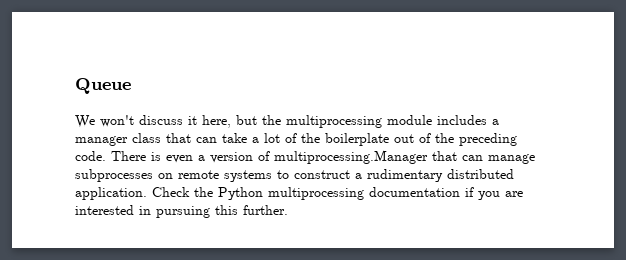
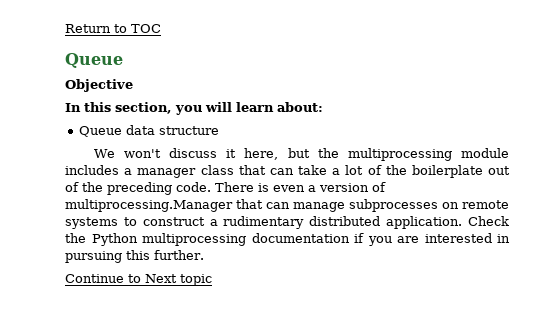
+ Return to TOC
  Queue
+ Objective
+ In this section, you will learn about:
+ Queue data structure
+ Continue to Next topic

